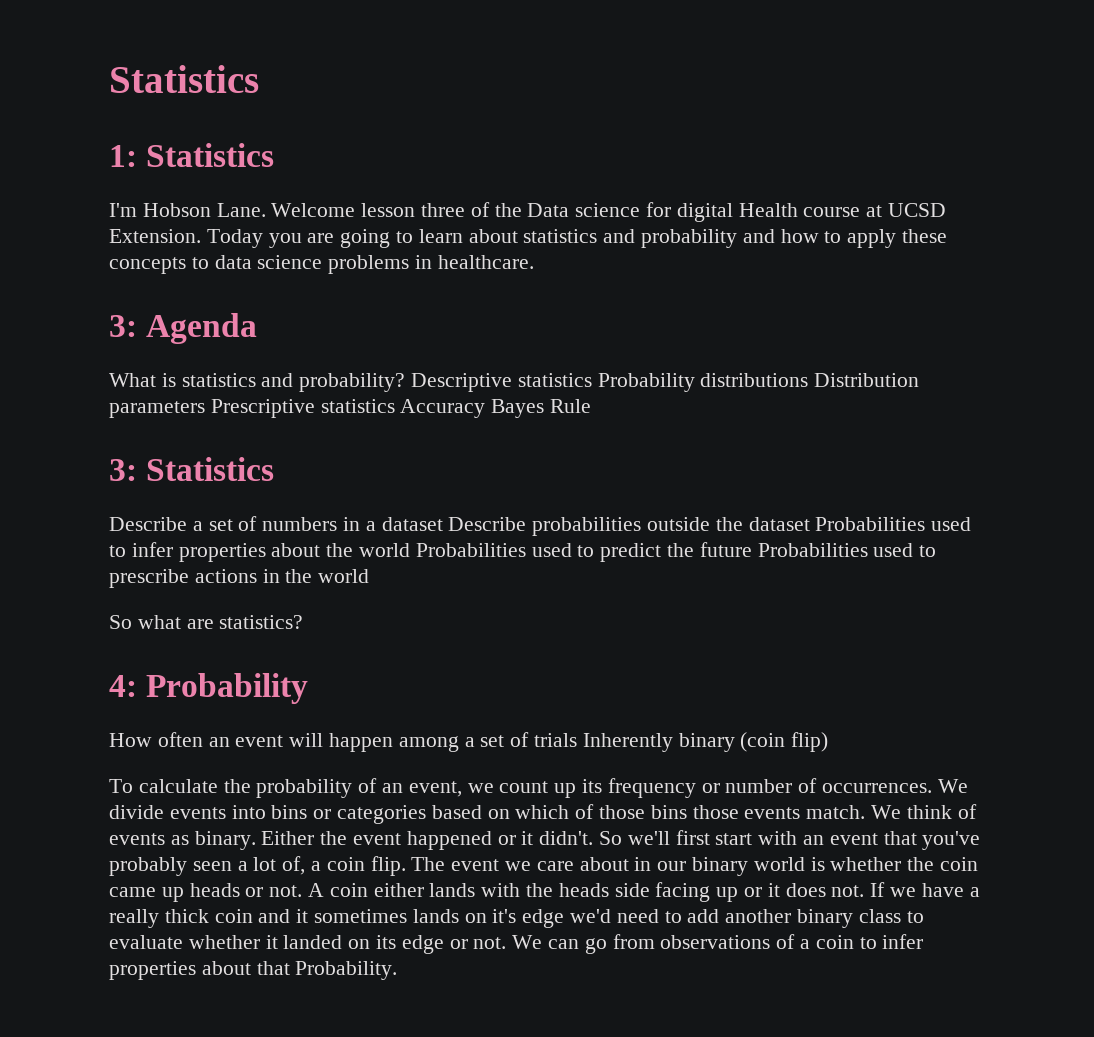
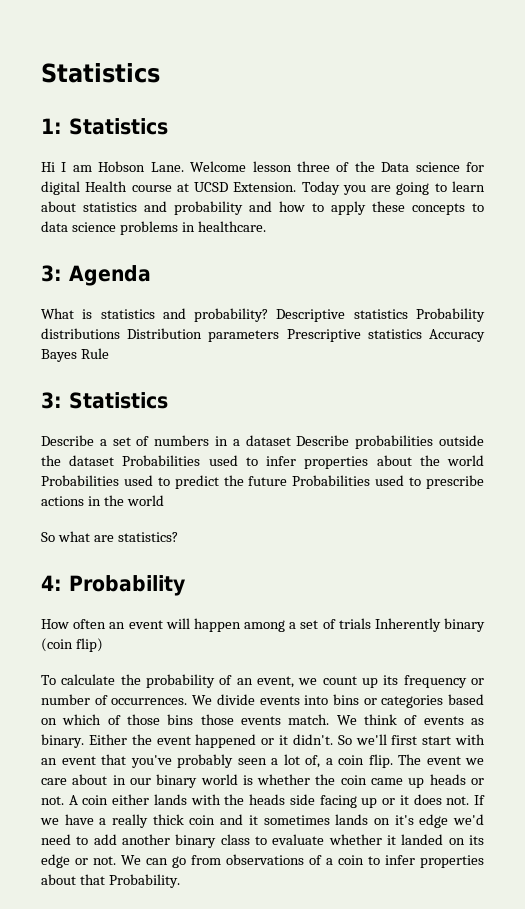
- I'm Hobson Lane.
+ Hi I am Hobson Lane.

